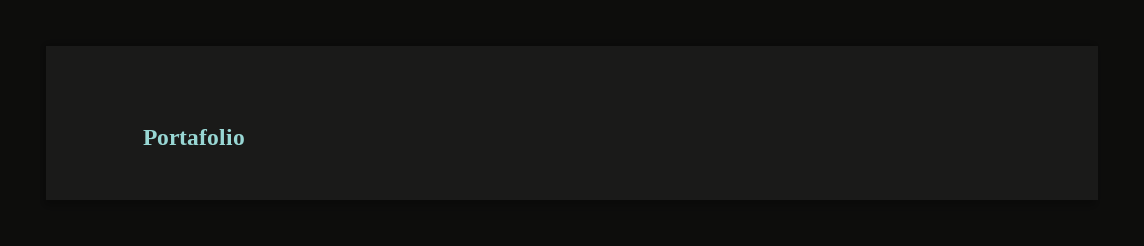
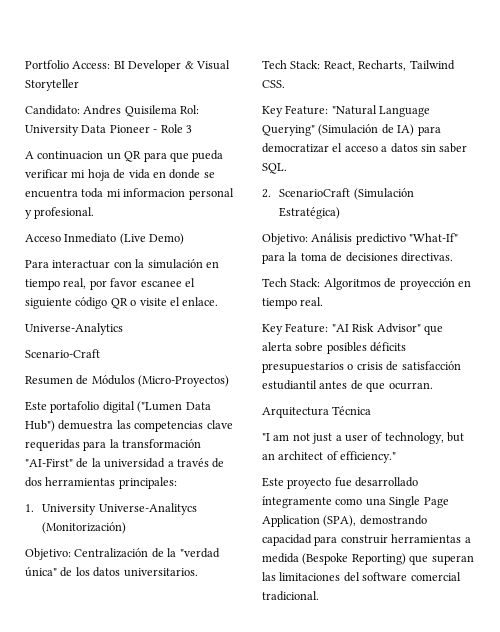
- Portafolio
+ Portfolio Access: BI Developer & Visual Storyteller
+ Candidato: Andres Quisilema Rol: University Data Pioneer - Role 3
+ A continuacion un QR para que pueda verificar mi hoja de vida en donde se encuentra toda mi informacion personal y profesional.
+ Acceso Inmediato (Live Demo)
+ Para interactuar con la simulación en tiempo real, por favor escanee el siguiente código QR o visite el enlace.
+ Universe-Analytics
+ Scenario-Craft
+ Resumen de Módulos (Micro-Proyectos)
+ Este portafolio digital ("Lumen Data Hub") demuestra las competencias clave requeridas para la transformación "AI-First" de la universidad a través de dos herramientas principales:
+ 1. University Universe-Analitycs (Monitorización)
+ Objetivo: Centralización de la "verdad única" de los datos universitarios.
+ Tech Stack: React, Recharts, Tailwind CSS.
+ Key Feature: "Natural Language Querying" (Simulación de IA) para democratizar el acceso a datos sin saber SQL.
+ 2. ScenarioCraft (Simulación Estratégica)
+ Objetivo: Análisis predictivo "What-If" para la toma de decisiones directivas.
+ Tech Stack: Algoritmos de proyección en tiempo real.
+ Key Feature: "AI Risk Advisor" que alerta sobre posibles déficits presupuestarios o crisis de satisfacción estudiantil antes de que ocurran.
+ Arquitectura Técnica
+ "I am not just a user of technology, but an architect of efficiency."
+ Este proyecto fue desarrollado íntegramente como una Single Page Application (SPA), demostrando capacidad para construir herramientas a medida (Bespoke Reporting) que superan las limitaciones del software comercial tradicional.

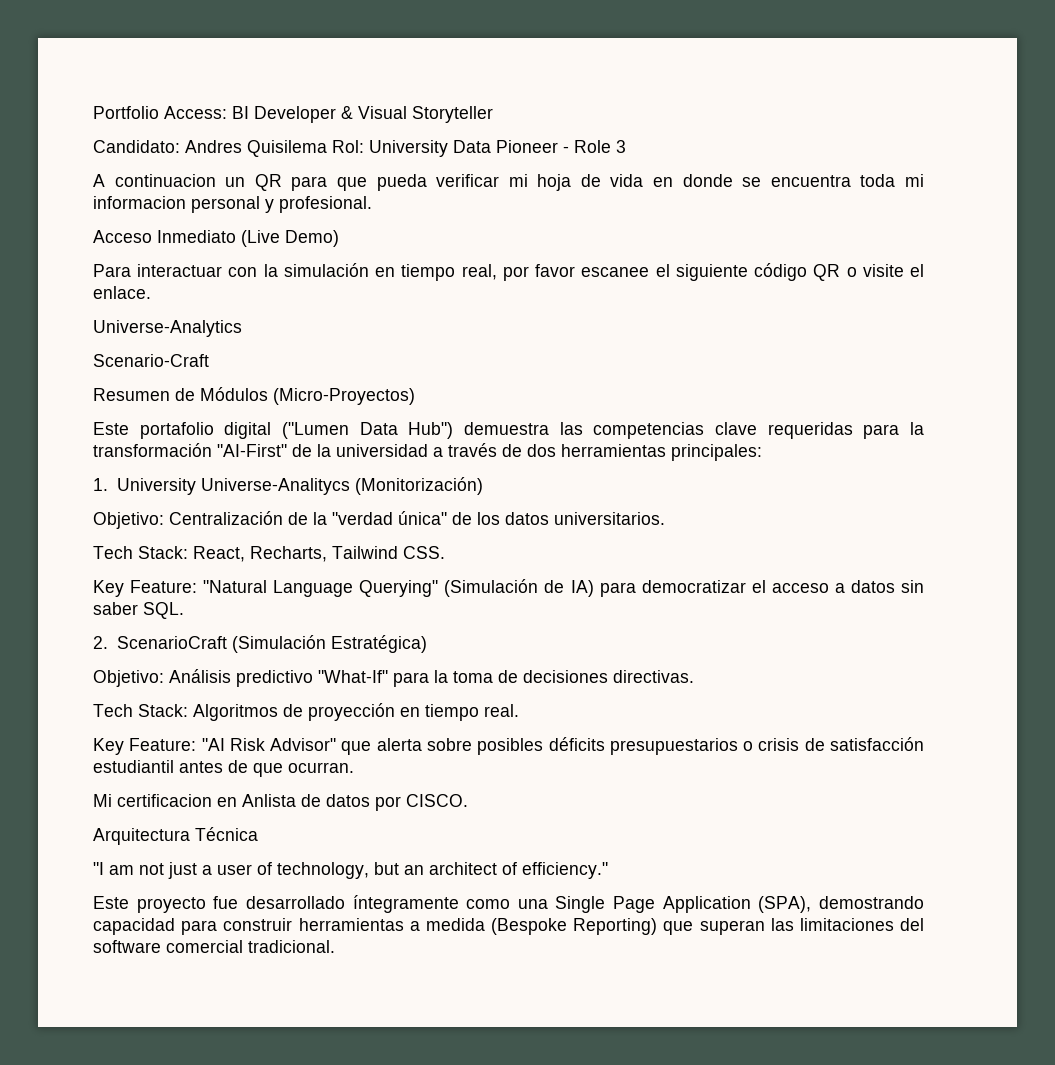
+ Mi certificacion en Anlista de datos por CISCO.

